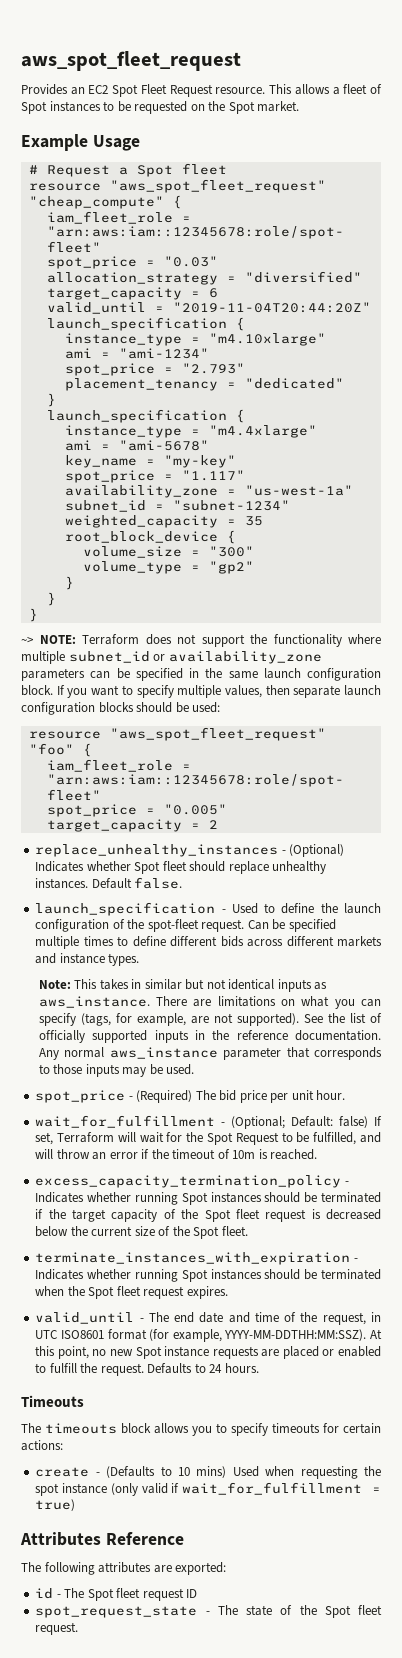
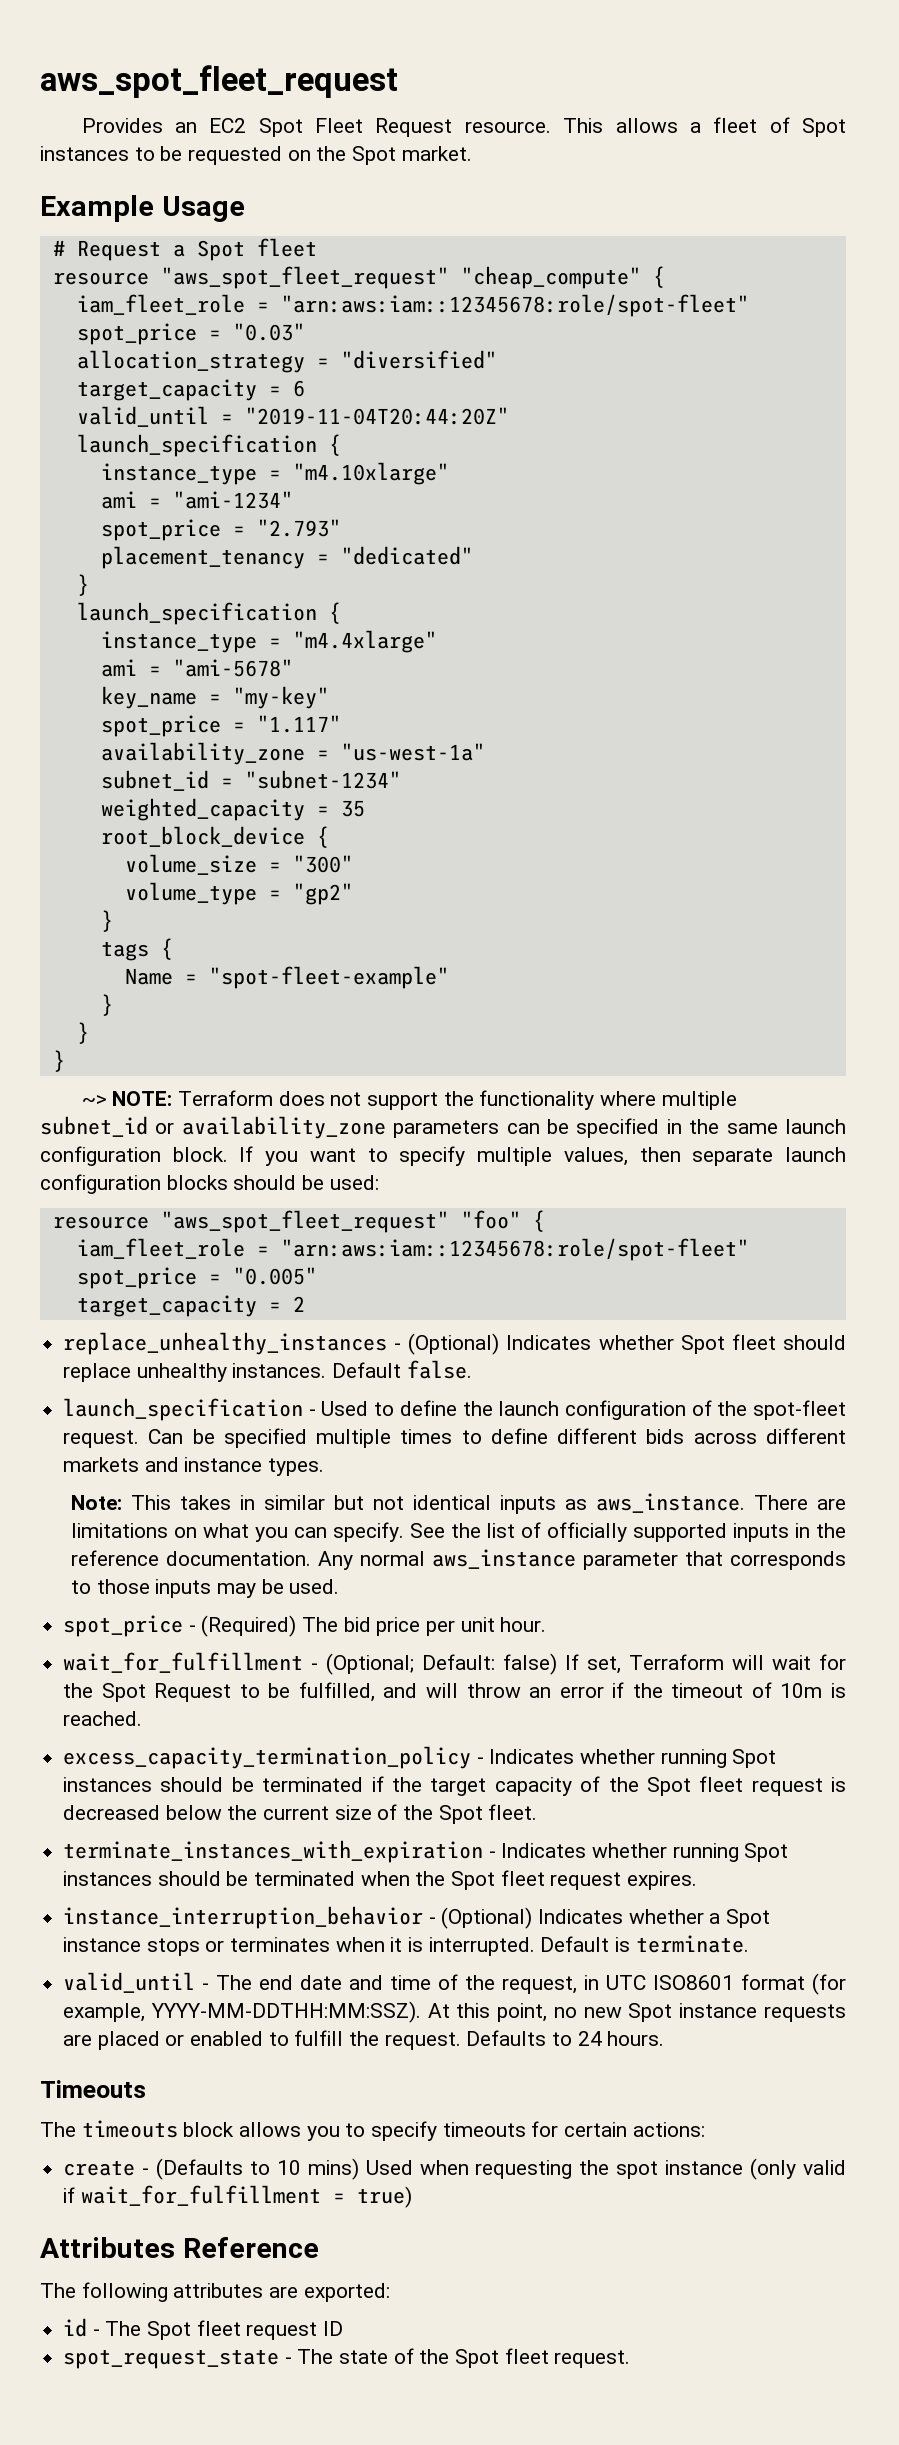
+ tags {
+ Name = "spot-fleet-example"
+ }
- There are limitations on what you can specify (tags, for example, are not supported).
+ There are limitations on what you can specify.
+ instance_interruption_behavior - (Optional) Indicates whether a Spot instance stops or terminates when it is interrupted. Default is terminate.

